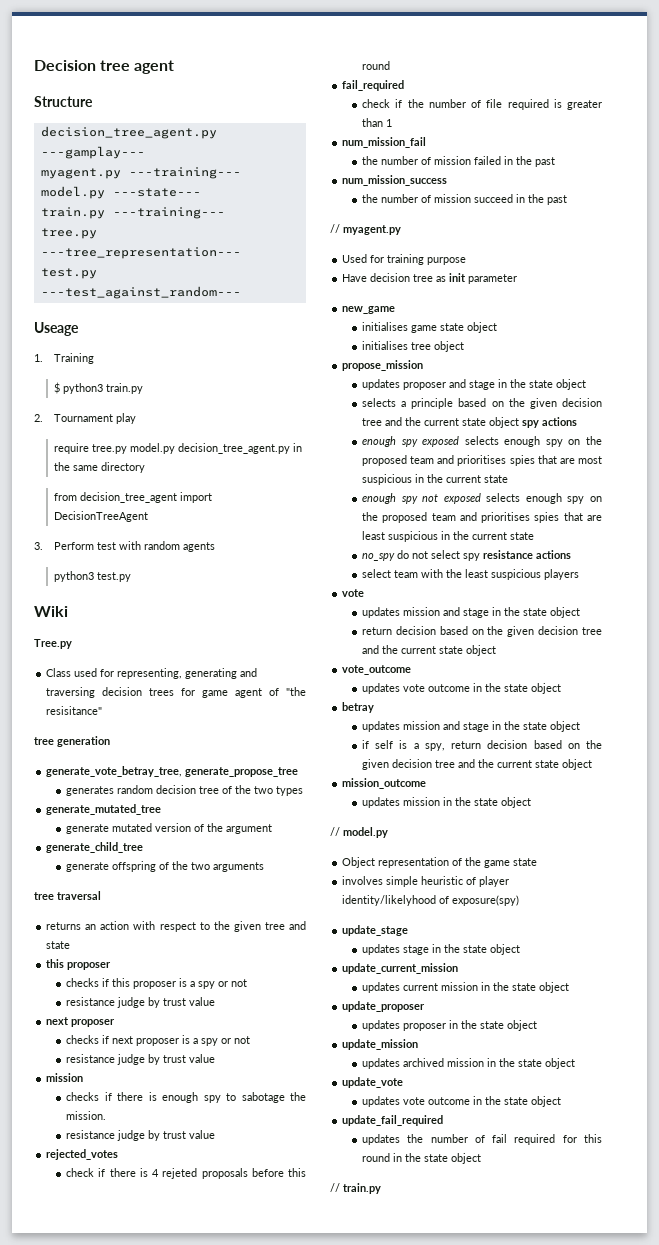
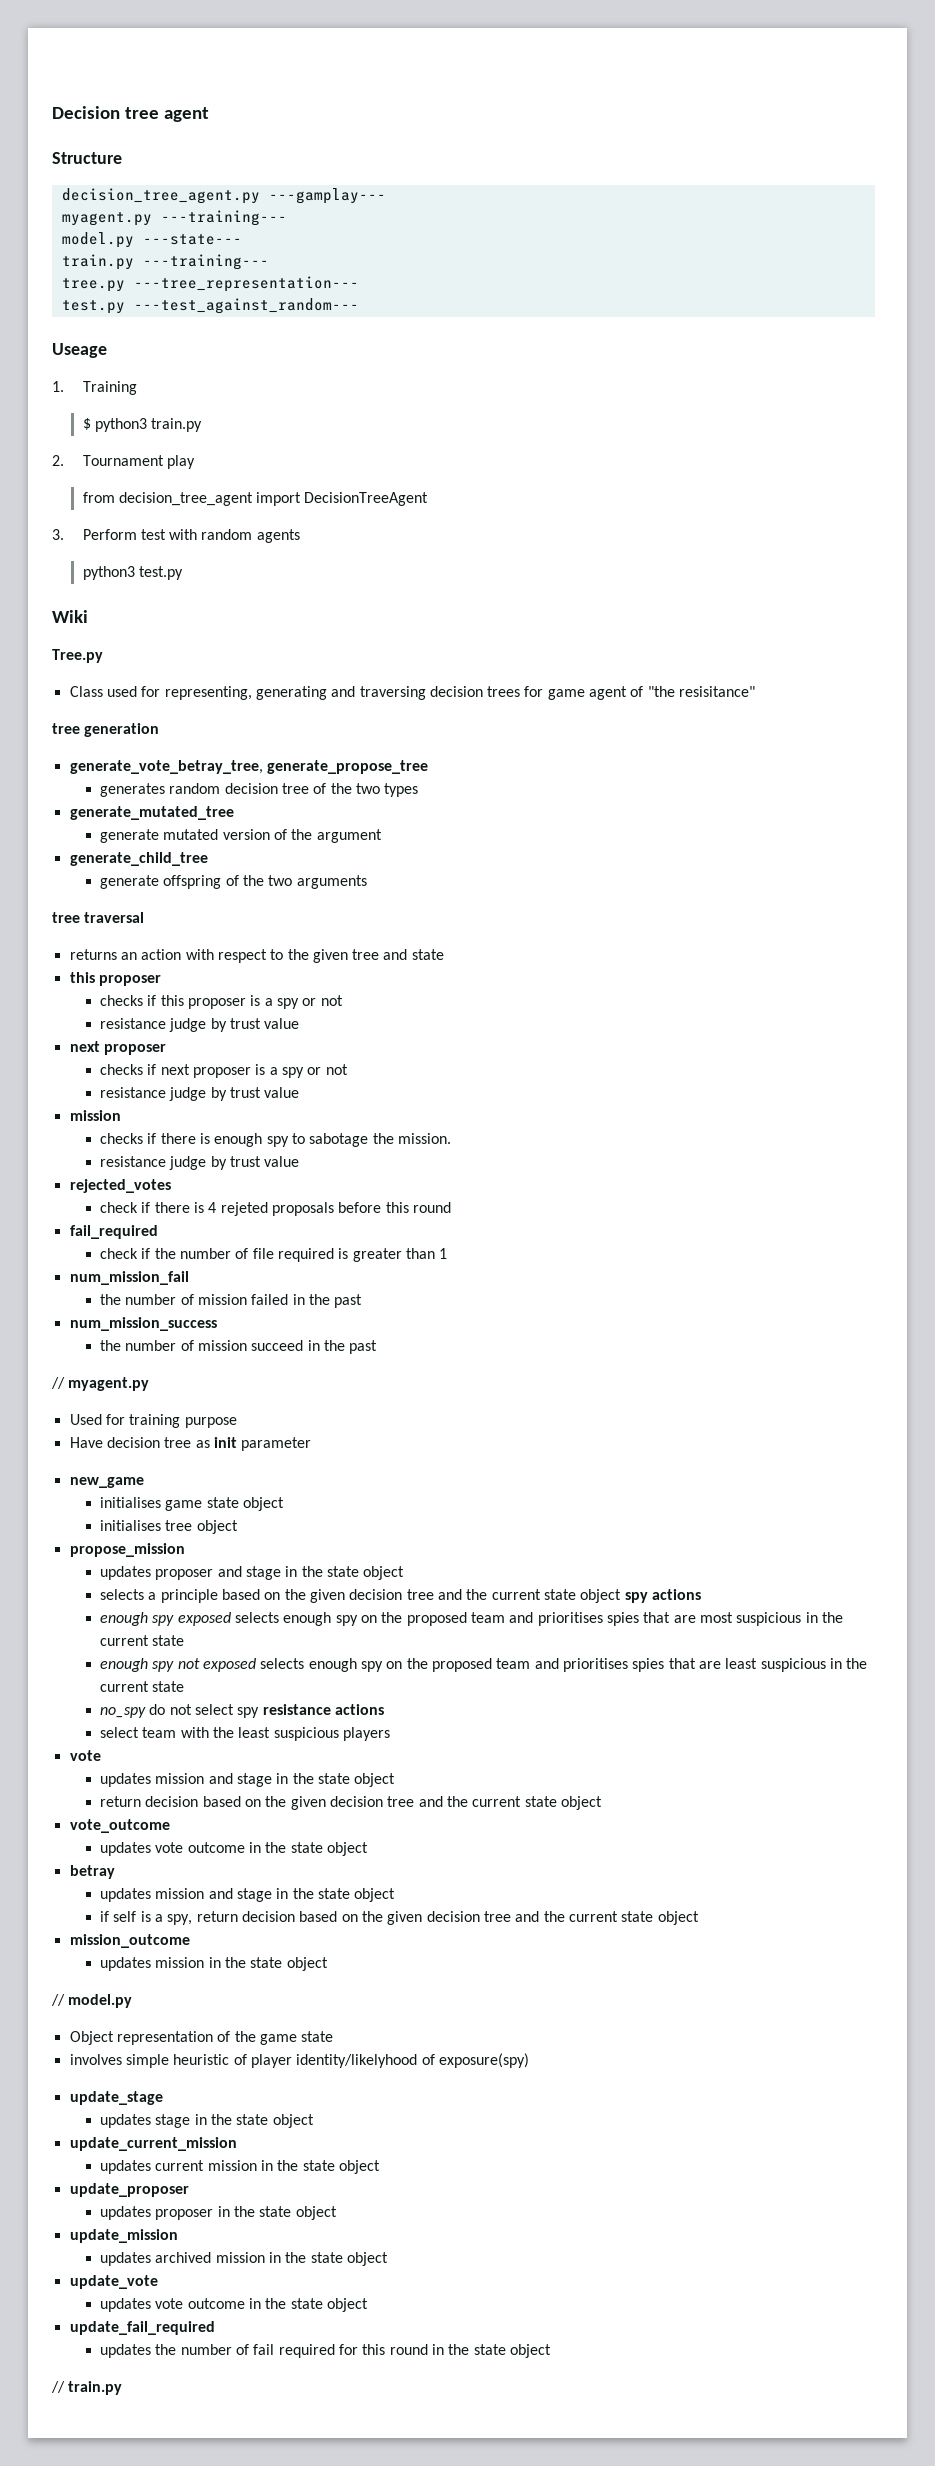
- require tree.py model.py decision_tree_agent.py in the same directory

